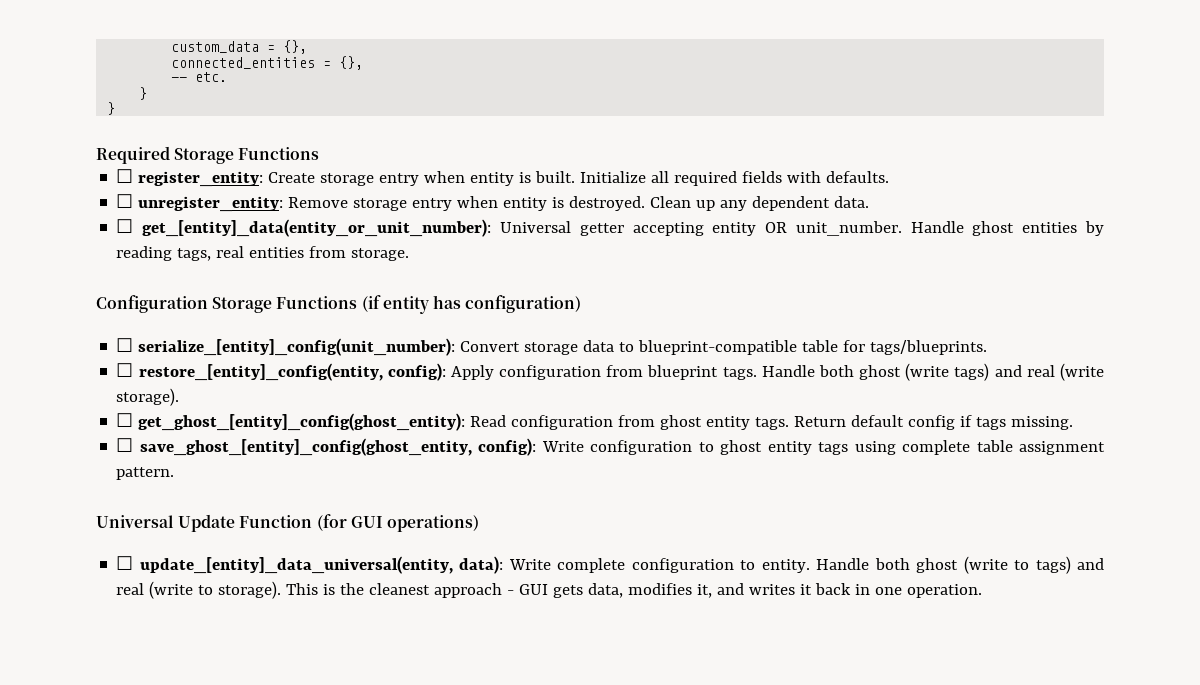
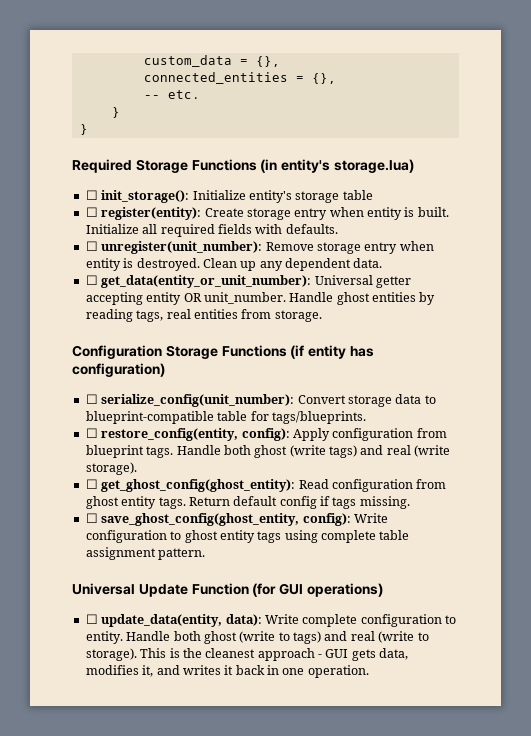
- Required Storage Functions
- ☐ register_entity: Create storage entry when entity is built.
+ Required Storage Functions (in entity's storage.lua)
+ ☐ init_storage(): Initialize entity's storage table
+ ☐ register(entity): Create storage entry when entity is built.
- ☐ unregister_entity: Remove storage entry when entity is destroyed.
+ ☐ unregister(unit_number): Remove storage entry when entity is destroyed.
- ☐ get_[entity]_data(entity_or_unit_number): Universal getter accepting entity OR unit_number.
+ ☐ get_data(entity_or_unit_number): Universal getter accepting entity OR unit_number.
- ☐ serialize_[entity]_config(unit_number): Convert storage data to blueprint-compatible table for tags/blueprints.
+ ☐ serialize_config(unit_number): Convert storage data to blueprint-compatible table for tags/blueprints.
- ☐ restore_[entity]_config(entity, config): Apply configuration from blueprint tags.
+ ☐ restore_config(entity, config): Apply configuration from blueprint tags.
- ☐ get_ghost_[entity]_config(ghost_entity): Read configuration from ghost entity tags.
+ ☐ get_ghost_config(ghost_entity): Read configuration from ghost entity tags.
- ☐ save_ghost_[entity]_config(ghost_entity, config): Write configuration to ghost entity tags using complete table assignment pattern.
+ ☐ save_ghost_config(ghost_entity, config): Write configuration to ghost entity tags using complete table assignment pattern.
- ☐ update_[entity]_data_universal(entity, data): Write complete configuration to entity.
+ ☐ update_data(entity, data): Write complete configuration to entity.

